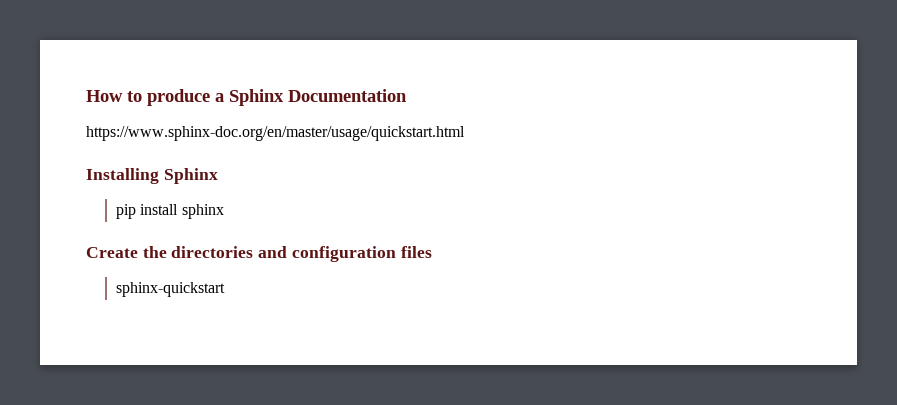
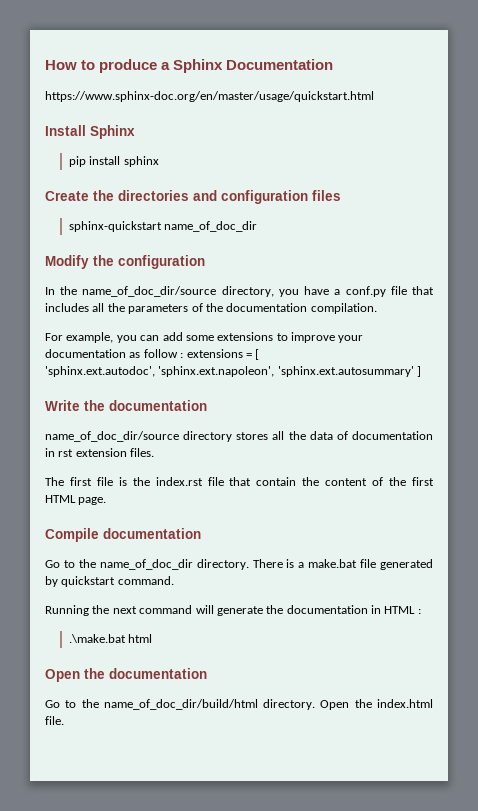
- Installing Sphinx
+ Install Sphinx
- sphinx-quickstart
+ sphinx-quickstart name_of_doc_dir
+ Modify the configuration
+ In the name_of_doc_dir/source directory, you have a conf.py file that includes all the parameters of the documentation compilation.
+ For example, you can add some extensions to improve your documentation as follow : extensions = [
+ 'sphinx.ext.autodoc', 'sphinx.ext.napoleon', 'sphinx.ext.autosummary' ]
+ Write the documentation
+ name_of_doc_dir/source directory stores all the data of documentation in rst extension files.
+ The first file is the index.rst file that contain the content of the first HTML page.
+ Compile documentation
+ Go to the name_of_doc_dir directory. There is a make.bat file generated by quickstart command.
+ Running the next command will generate the documentation in HTML :
+ .\make.bat html
+ Open the documentation
+ Go to the name_of_doc_dir/build/html directory. Open the index.html file.

